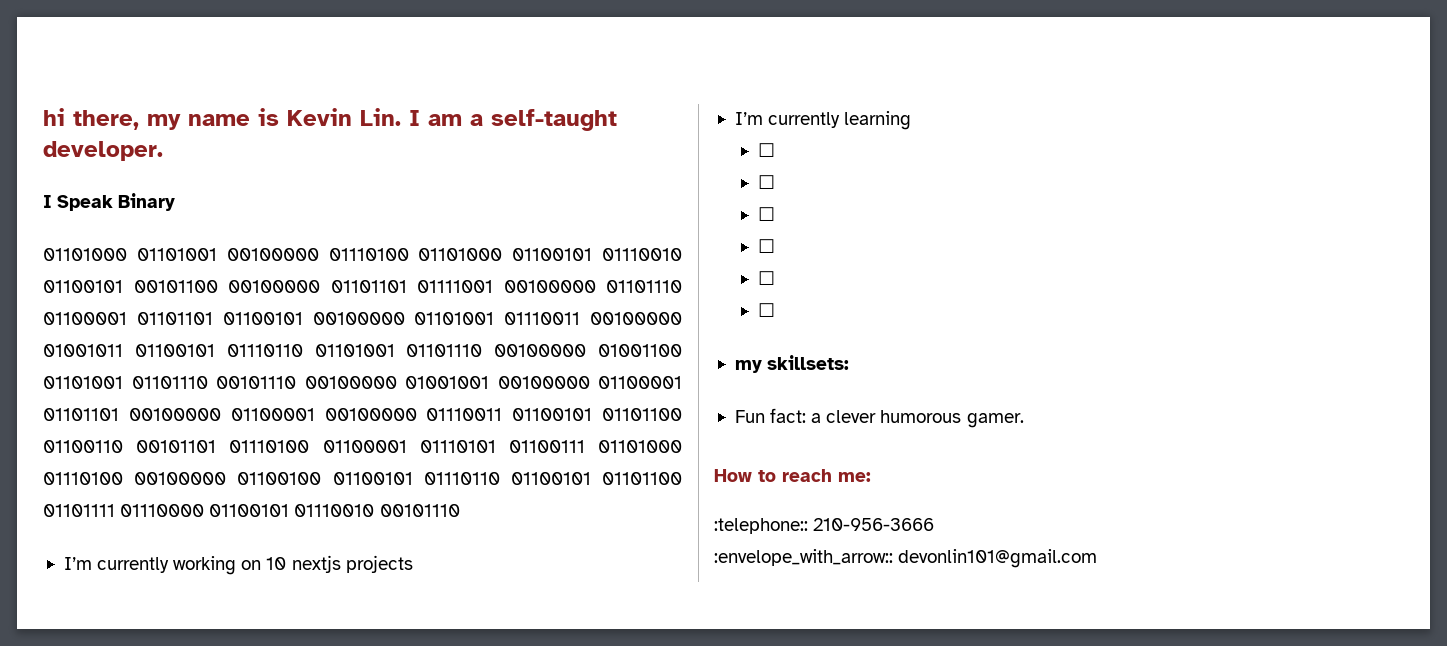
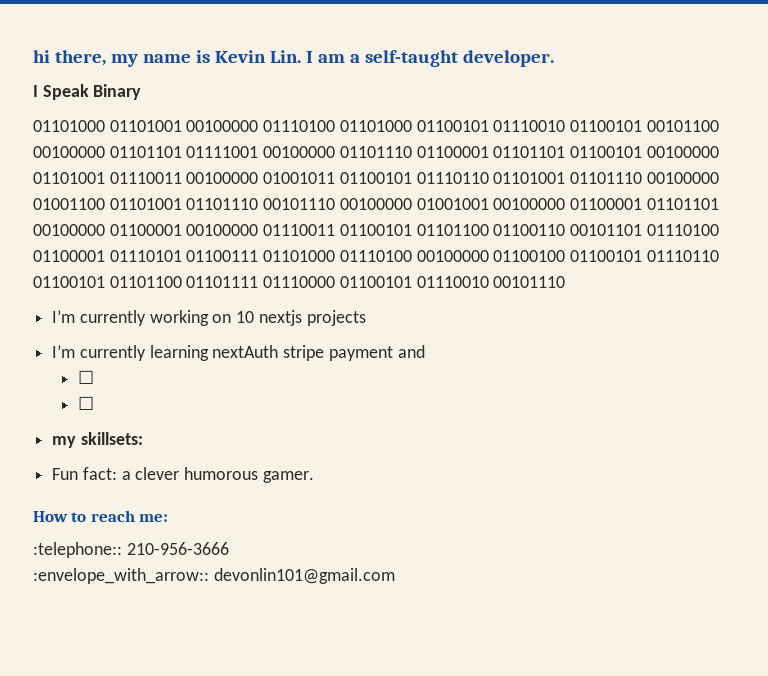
- I’m currently learning
- ☐
- ☐
- ☐
- ☐
+ I’m currently learning nextAuth stripe payment and

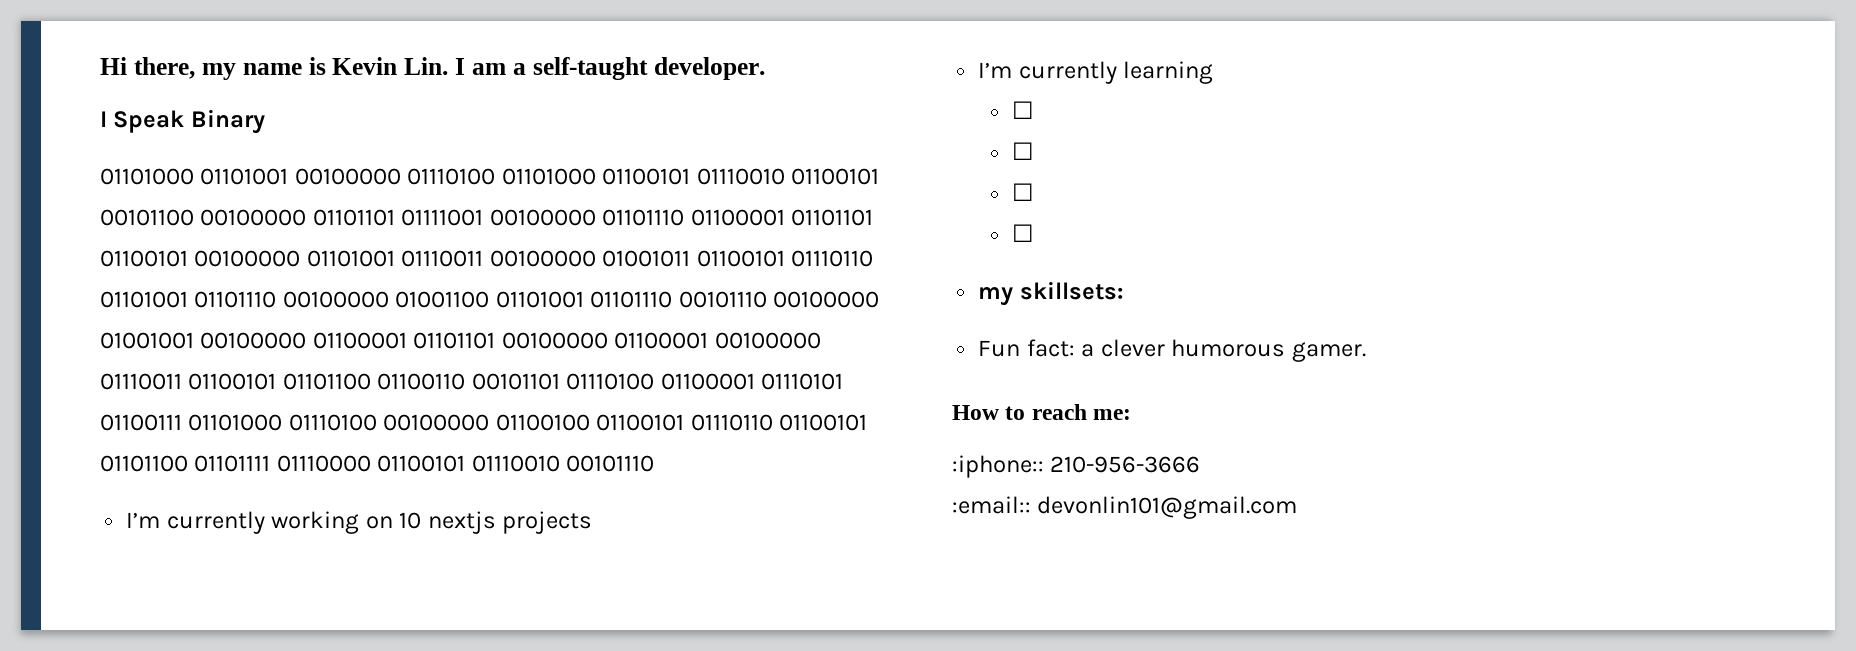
- hi there, my name is Kevin Lin. I am a self-taught developer.
+ Hi there, my name is Kevin Lin. I am a self-taught developer.
- I’m currently learning nextAuth stripe payment and
+ I’m currently learning
+ ☐
+ ☐
- :telephone:: 210-956-3666
+ :iphone:: 210-956-3666
- :envelope_with_arrow:: devonlin101@gmail.com
+ :email:: devonlin101@gmail.com

